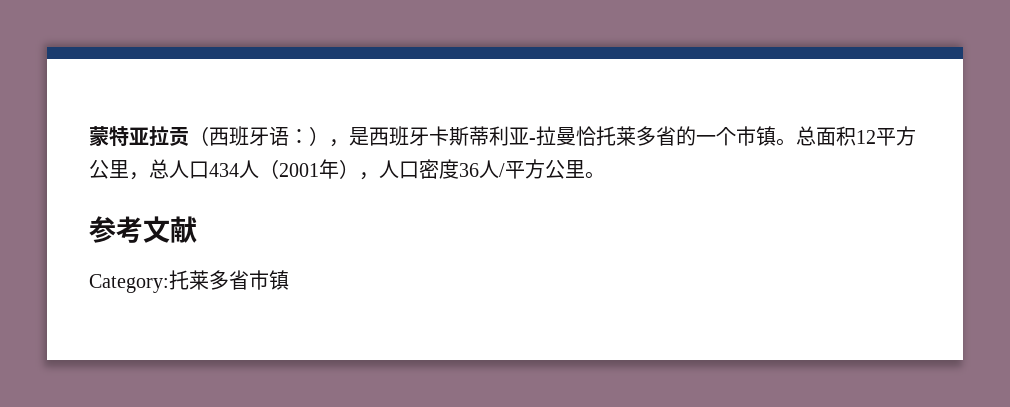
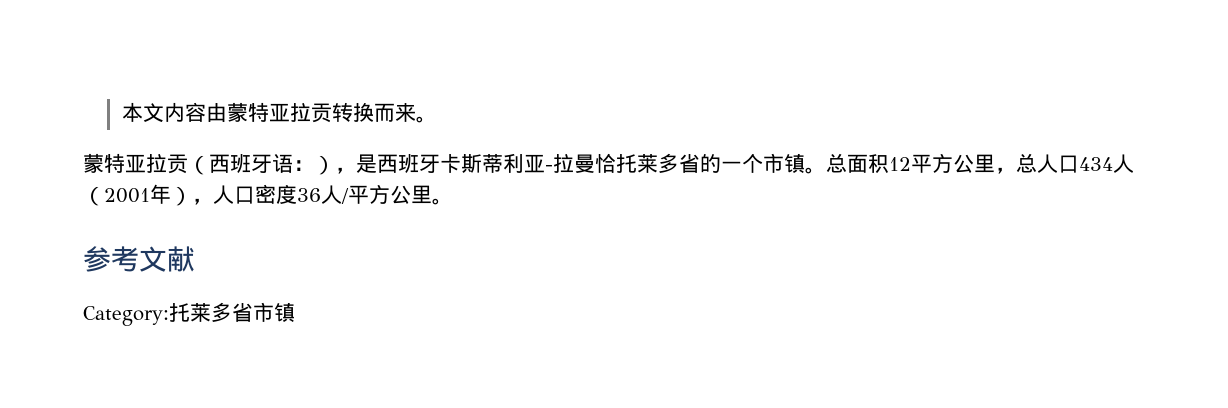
+ 本文内容由蒙特亚拉贡转换而来。

